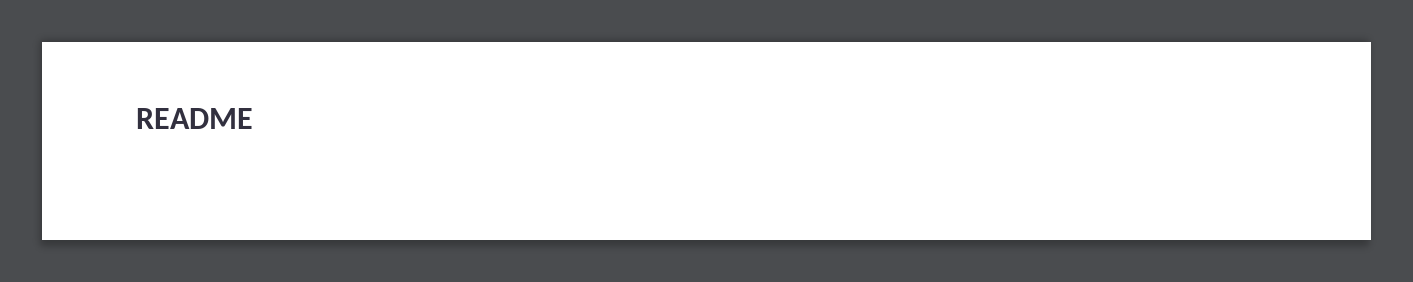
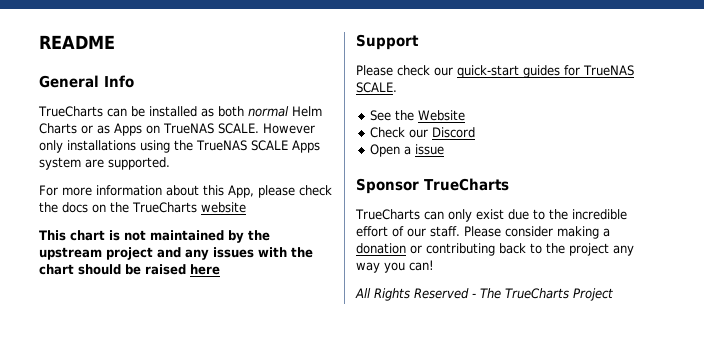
+ General Info
+ TrueCharts can be installed as both normal Helm Charts or as Apps on TrueNAS SCALE. However only installations using the TrueNAS SCALE Apps system are supported.
+ For more information about this App, please check the docs on the TrueCharts website
+ This chart is not maintained by the upstream project and any issues with the chart should be raised here
+ Support
+ Please check our quick-start guides for TrueNAS SCALE.
+ See the Website
+ Check our Discord
+ Open a issue
+ Sponsor TrueCharts
+ TrueCharts can only exist due to the incredible effort of our staff. Please consider making a donation or contributing back to the project any way you can!
+ All Rights Reserved - The TrueCharts Project

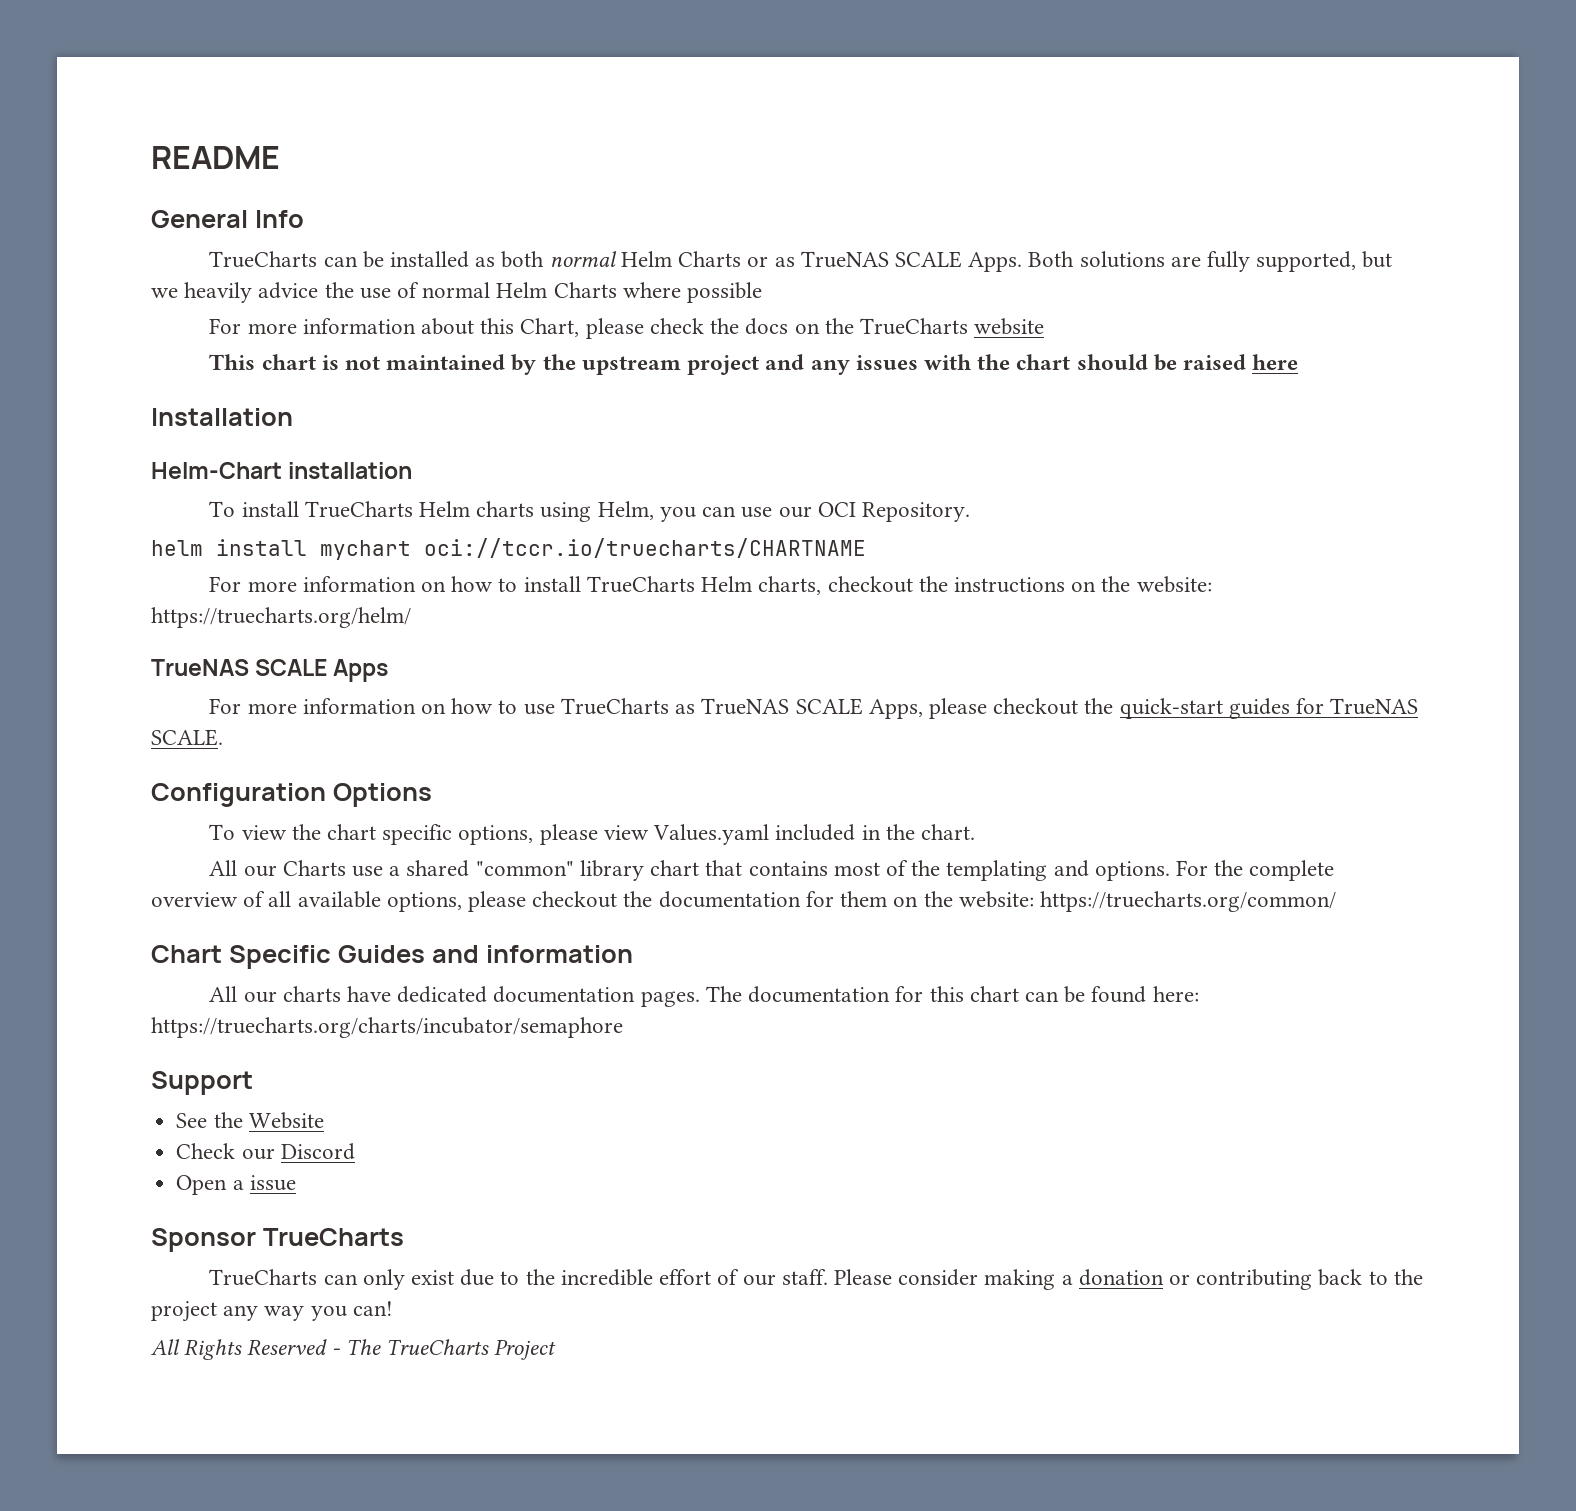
- TrueCharts can be installed as both normal Helm Charts or as Apps on TrueNAS SCALE. However only installations using the TrueNAS SCALE Apps system are supported.
+ TrueCharts can be installed as both normal Helm Charts or as TrueNAS SCALE Apps. Both solutions are fully supported, but we heavily advice the use of normal Helm Charts where possible
- For more information about this App, please check the docs on the TrueCharts website
+ For more information about this Chart, please check the docs on the TrueCharts website
- Support
- Please check our quick-start guides for TrueNAS SCALE.
+ Installation
+ Helm-Chart installation
+ To install TrueCharts Helm charts using Helm, you can use our OCI Repository.
+ helm install mychart oci://tccr.io/truecharts/CHARTNAME
+ For more information on how to install TrueCharts Helm charts, checkout the instructions on the website: https://truecharts.org/helm/
+ TrueNAS SCALE Apps
+ For more information on how to use TrueCharts as TrueNAS SCALE Apps, please checkout the quick-start guides for TrueNAS SCALE.
+ Configuration Options
+ To view the chart specific options, please view Values.yaml included in the chart.
+ All our Charts use a shared "common" library chart that contains most of the templating and options. For the complete overview of all available options, please checkout the documentation for them on the website: https://truecharts.org/common/
+ Chart Specific Guides and information
+ All our charts have dedicated documentation pages. The documentation for this chart can be found here: https://truecharts.org/charts/incubator/semaphore
+ Support

